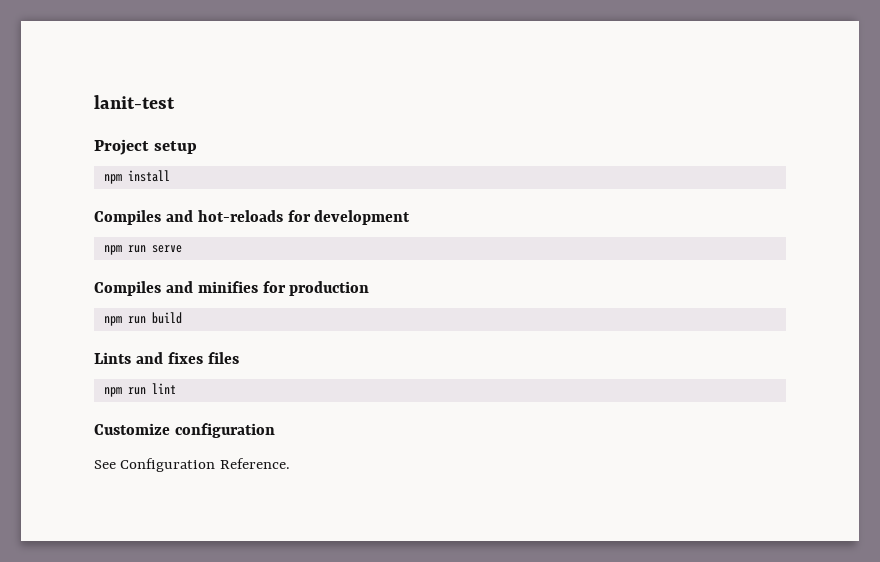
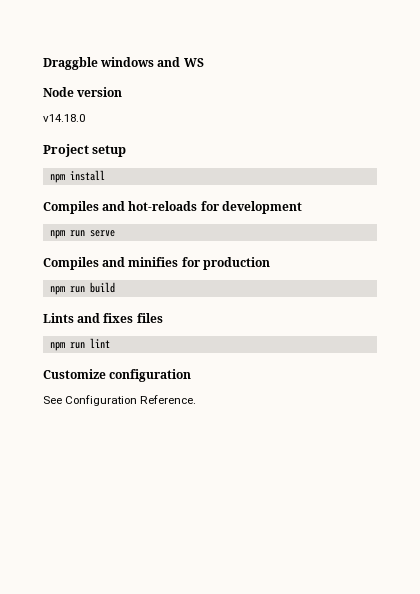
- lanit-test
+ Draggble windows and WS
+ Node version
+ v14.18.0

